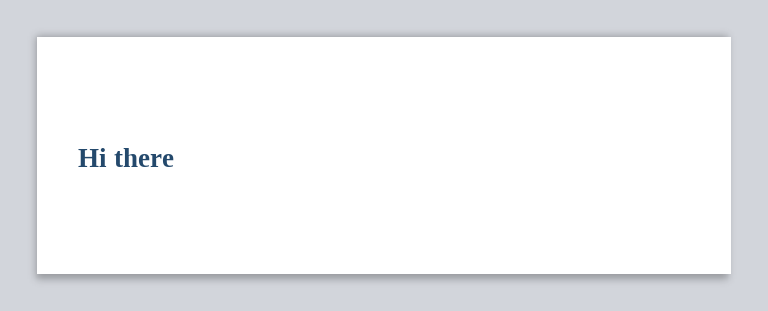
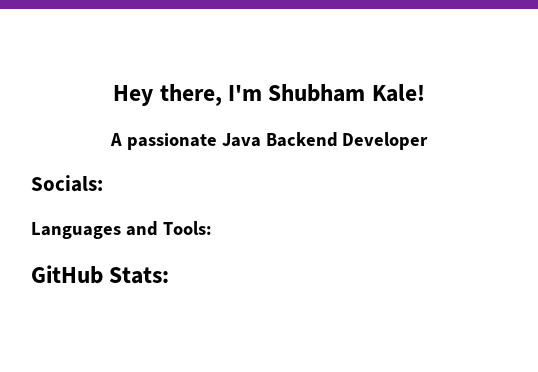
- Hi there
+ Hey there, I'm Shubham Kale!
+ A passionate Java Backend Developer
+ Socials:
+ Languages and Tools:
+ GitHub Stats:

